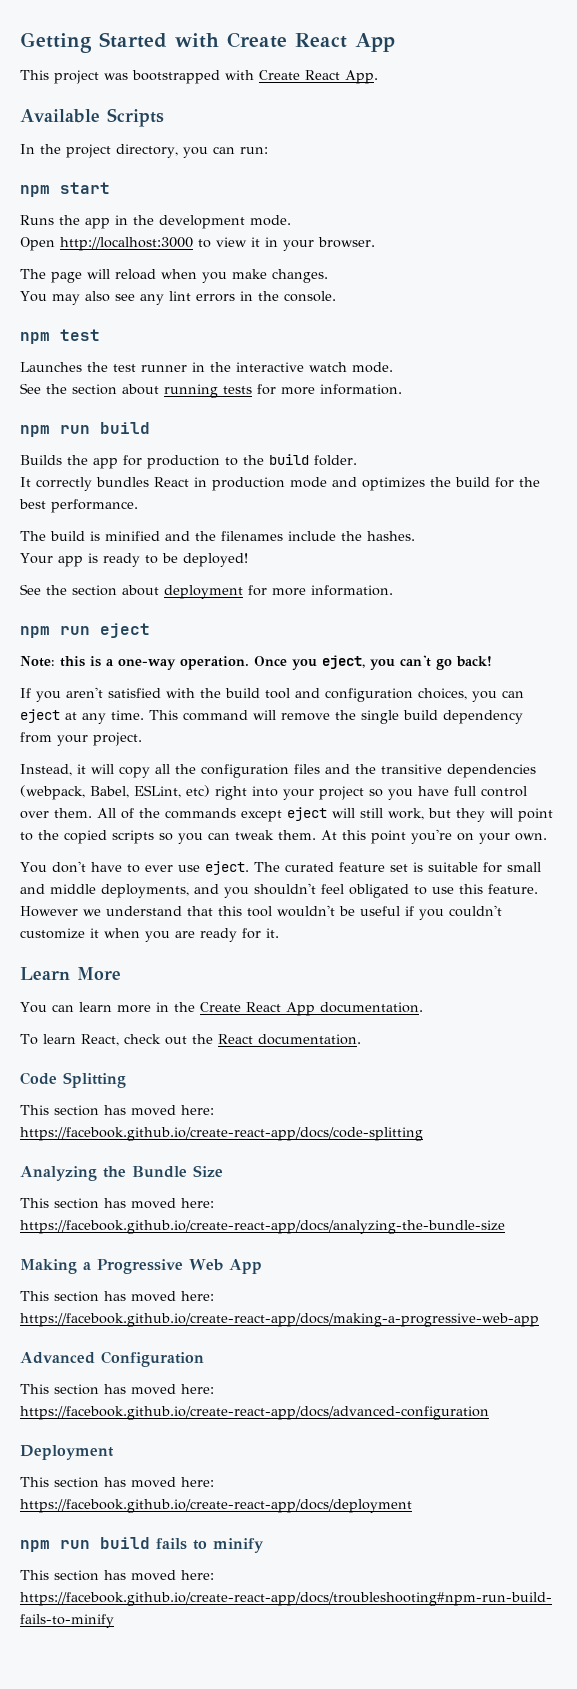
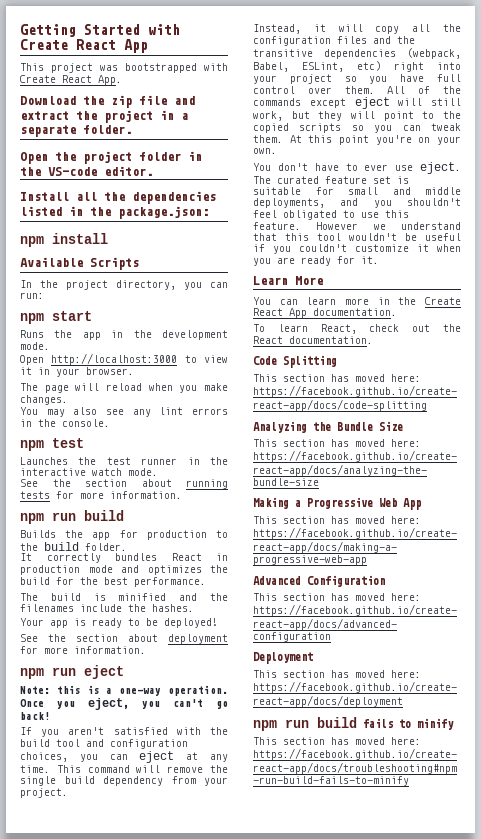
+ Download the zip file and extract the project in a separate folder.
+ Open the project folder in the VS-code editor.
+ Install all the dependencies listed in the package.json:
+ npm install

